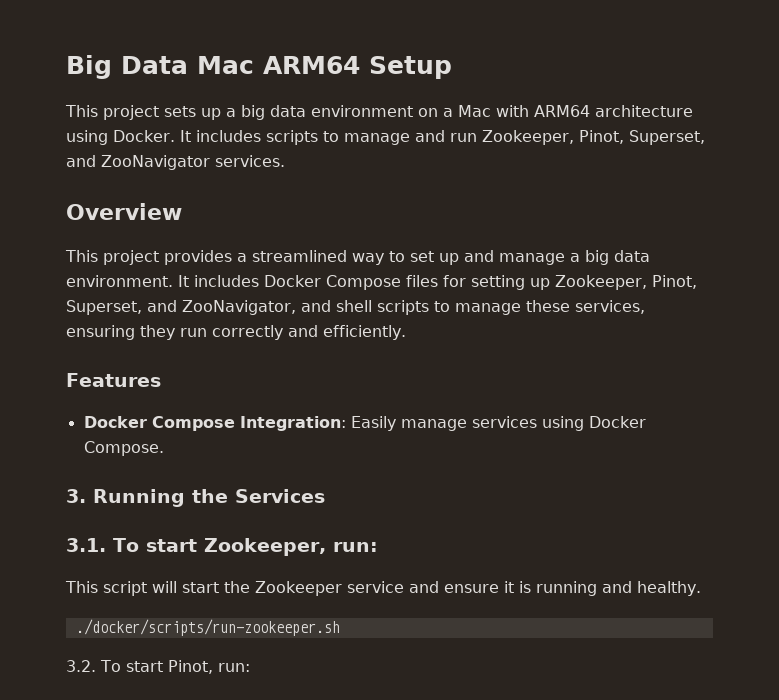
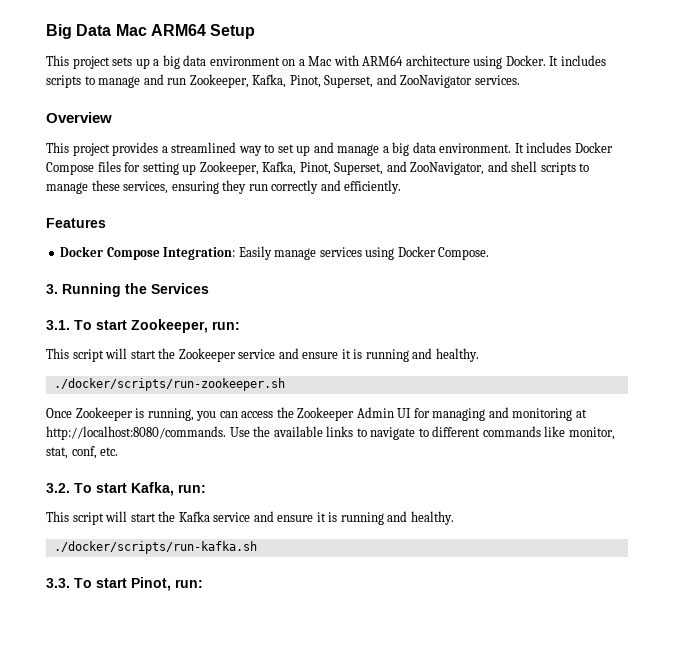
- It includes scripts to manage and run Zookeeper, Pinot, Superset, and ZooNavigator services.
+ It includes scripts to manage and run Zookeeper, Kafka, Pinot, Superset, and ZooNavigator services.
- It includes Docker Compose files for setting up Zookeeper, Pinot, Superset, and ZooNavigator, and shell scripts to manage these services, ensuring they run correctly and efficiently.
+ It includes Docker Compose files for setting up Zookeeper, Kafka, Pinot, Superset, and ZooNavigator, and shell scripts to manage these services, ensuring they run correctly and efficiently.
- 3.2. To start Pinot, run:
+ Once Zookeeper is running, you can access the Zookeeper Admin UI for managing and monitoring at http://localhost:8080/commands. Use the available links to navigate to different commands like monitor, stat, conf, etc.
+ 3.2. To start Kafka, run:
+ This script will start the Kafka service and ensure it is running and healthy.
+ ./docker/scripts/run-kafka.sh
+ 3.3. To start Pinot, run:

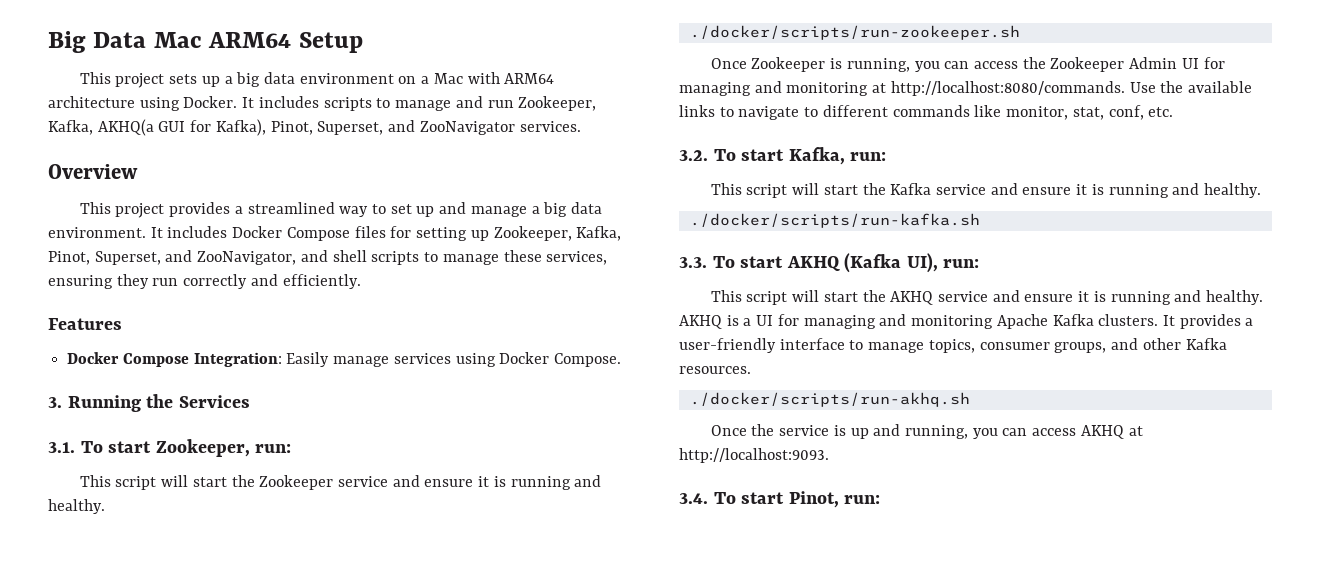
- It includes scripts to manage and run Zookeeper, Kafka, Pinot, Superset, and ZooNavigator services.
+ It includes scripts to manage and run Zookeeper, Kafka, AKHQ(a GUI for Kafka), Pinot, Superset, and ZooNavigator services.
- 3.3. To start Pinot, run:
+ 3.3. To start AKHQ (Kafka UI), run:
+ This script will start the AKHQ service and ensure it is running and healthy. AKHQ is a UI for managing and monitoring Apache Kafka clusters. It provides a user-friendly interface to manage topics, consumer groups, and other Kafka resources.
+ ./docker/scripts/run-akhq.sh
+ Once the service is up and running, you can access AKHQ at http://localhost:9093.
+ 3.4. To start Pinot, run:

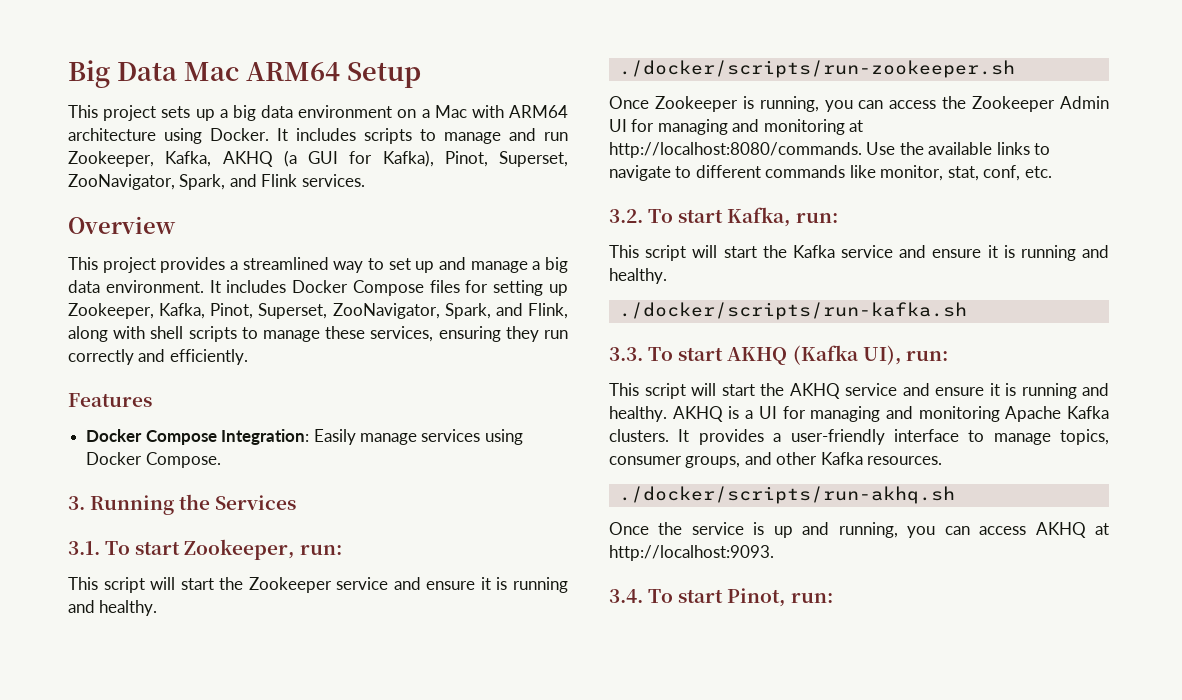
- It includes scripts to manage and run Zookeeper, Kafka, AKHQ(a GUI for Kafka), Pinot, Superset, and ZooNavigator services.
+ It includes scripts to manage and run Zookeeper, Kafka, AKHQ (a GUI for Kafka), Pinot, Superset, ZooNavigator, Spark, and Flink services.
- It includes Docker Compose files for setting up Zookeeper, Kafka, Pinot, Superset, and ZooNavigator, and shell scripts to manage these services, ensuring they run correctly and efficiently.
+ It includes Docker Compose files for setting up Zookeeper, Kafka, Pinot, Superset, ZooNavigator, Spark, and Flink, along with shell scripts to manage these services, ensuring they run correctly and efficiently.

